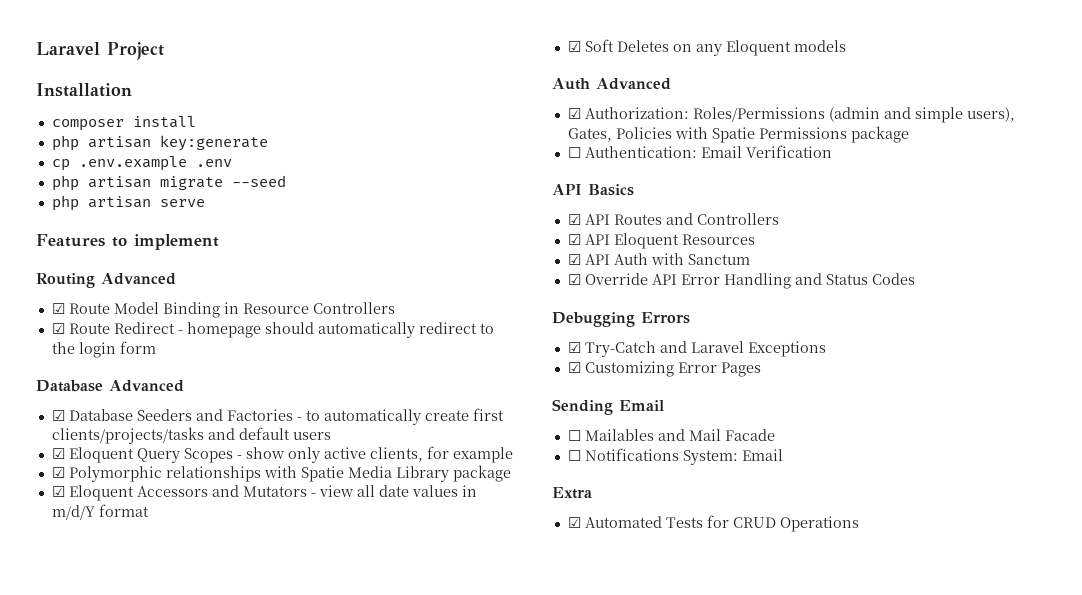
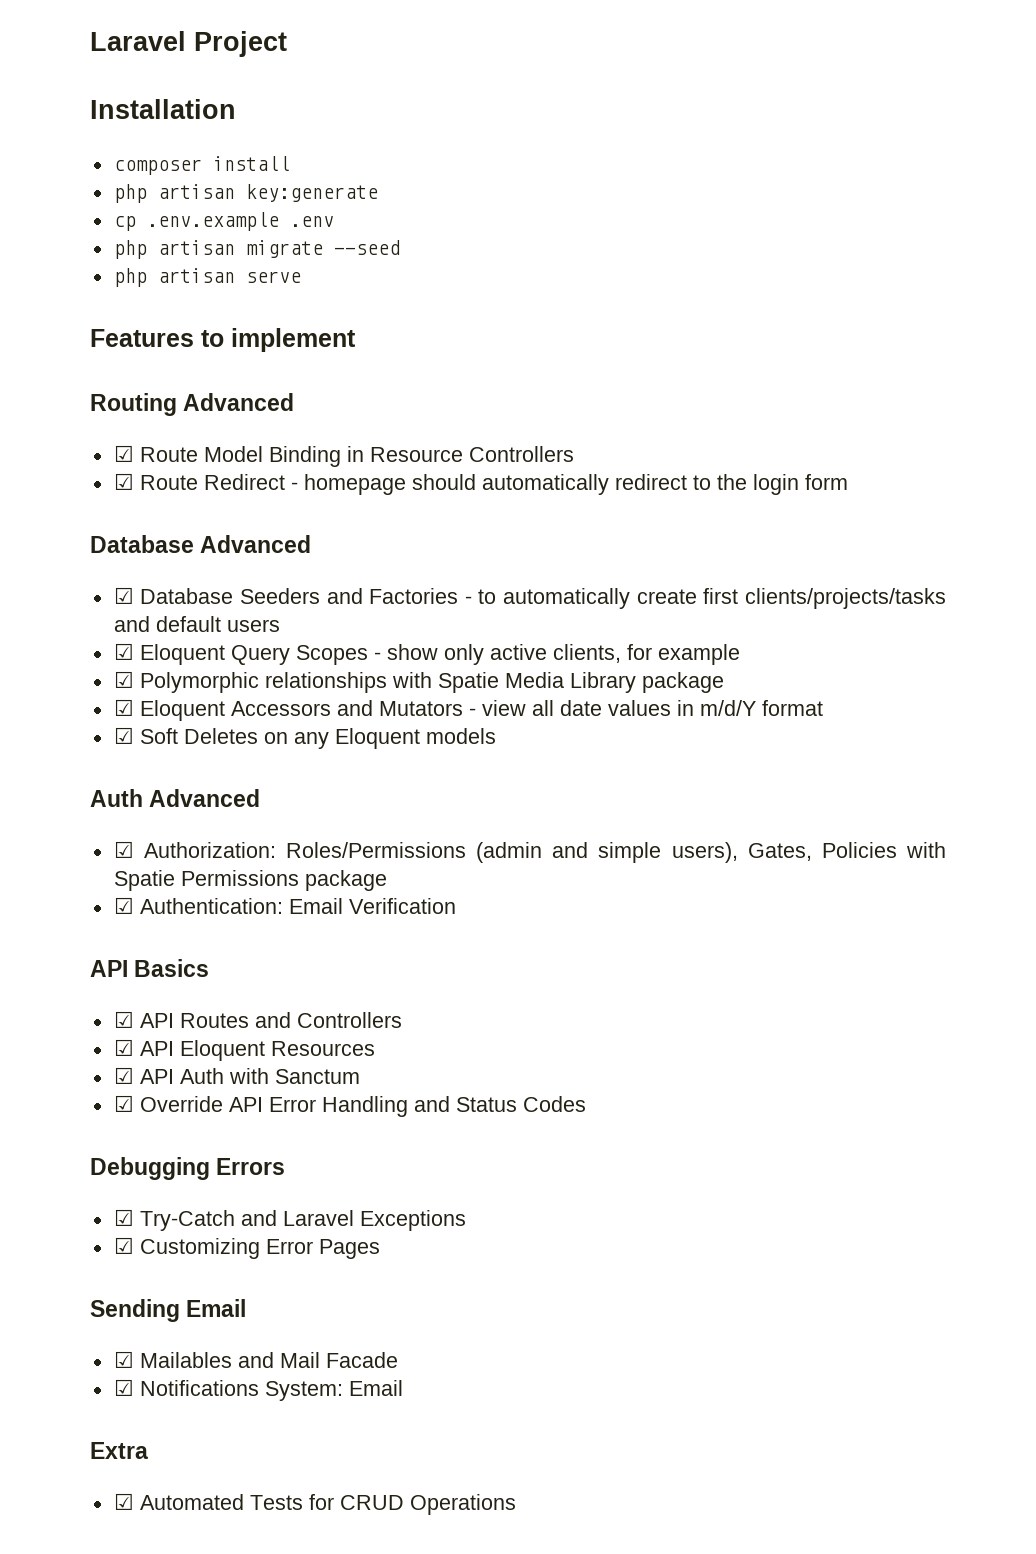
- ☐ Authentication: Email Verification
+ ☑ Authentication: Email Verification
- ☐ Mailables and Mail Facade
+ ☑ Mailables and Mail Facade
- ☐ Notifications System: Email
+ ☑ Notifications System: Email

